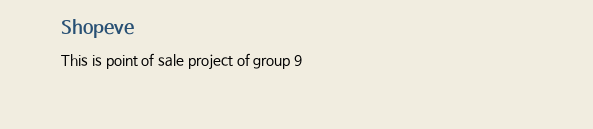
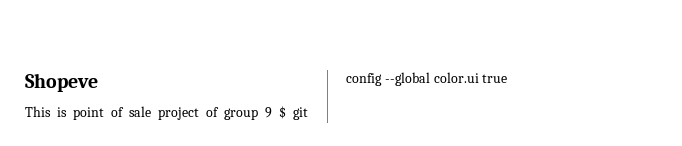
- This is point of sale project of group 9
+ This is point of sale project of group 9 $ git config --global color.ui true

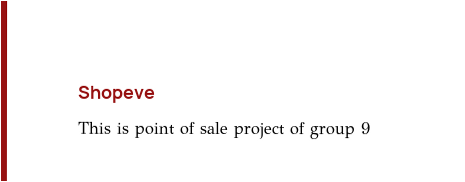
- This is point of sale project of group 9 $ git config --global color.ui true
+ This is point of sale project of group 9

